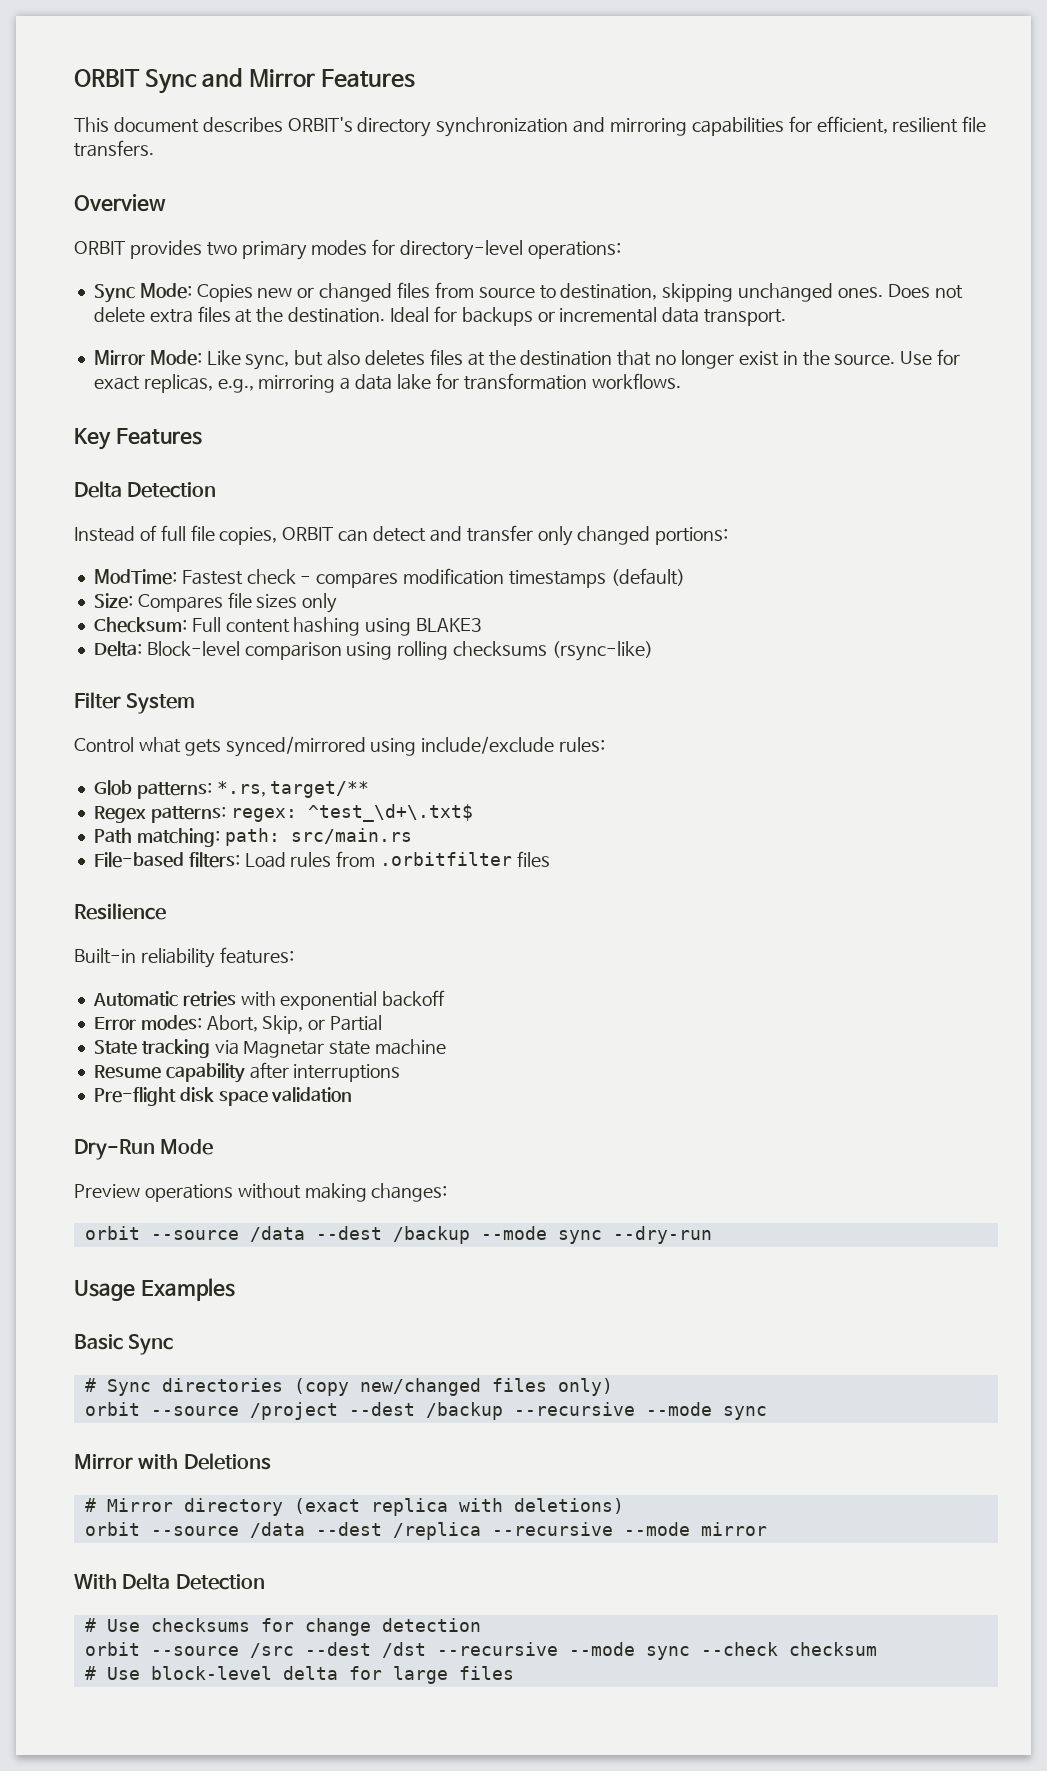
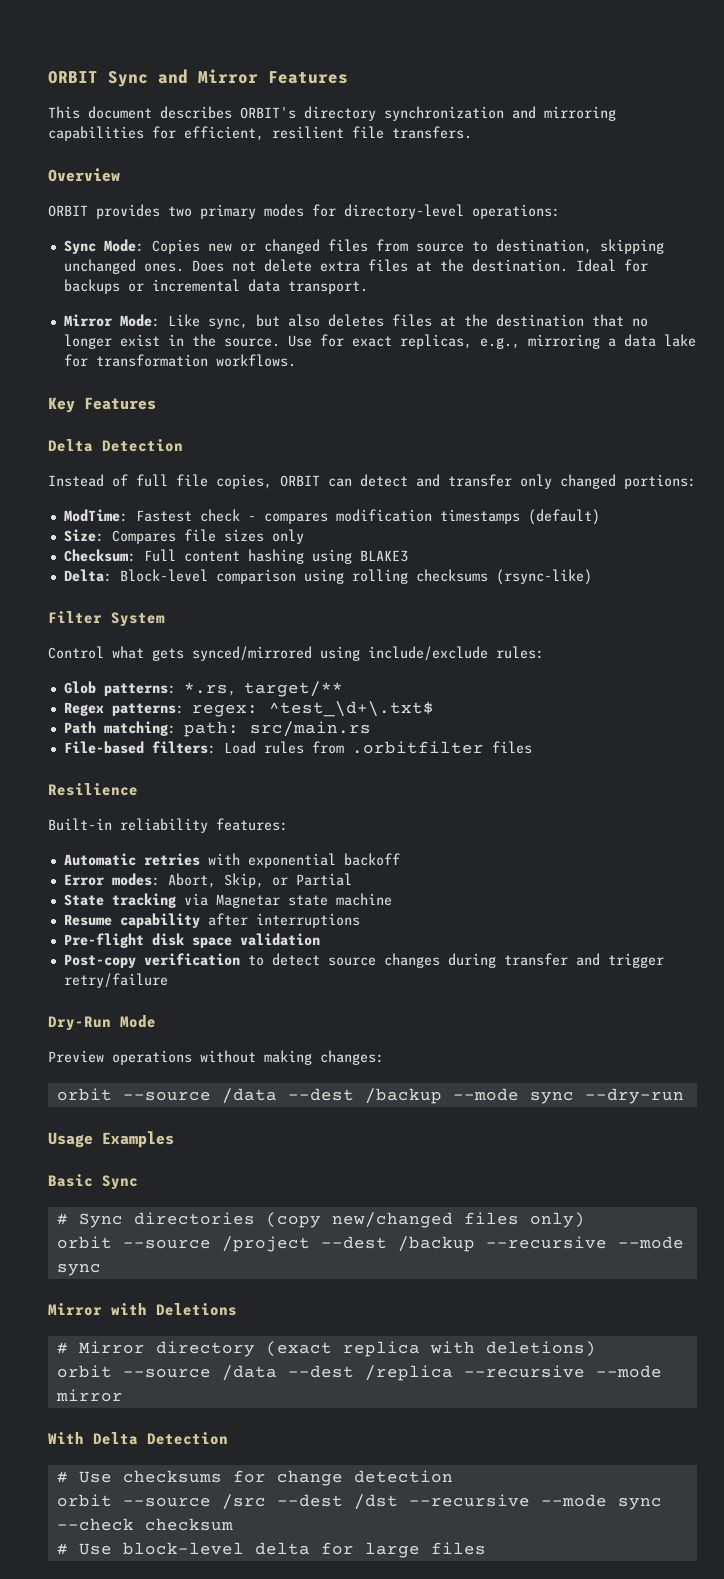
+ Post-copy verification to detect source changes during transfer and trigger retry/failure

